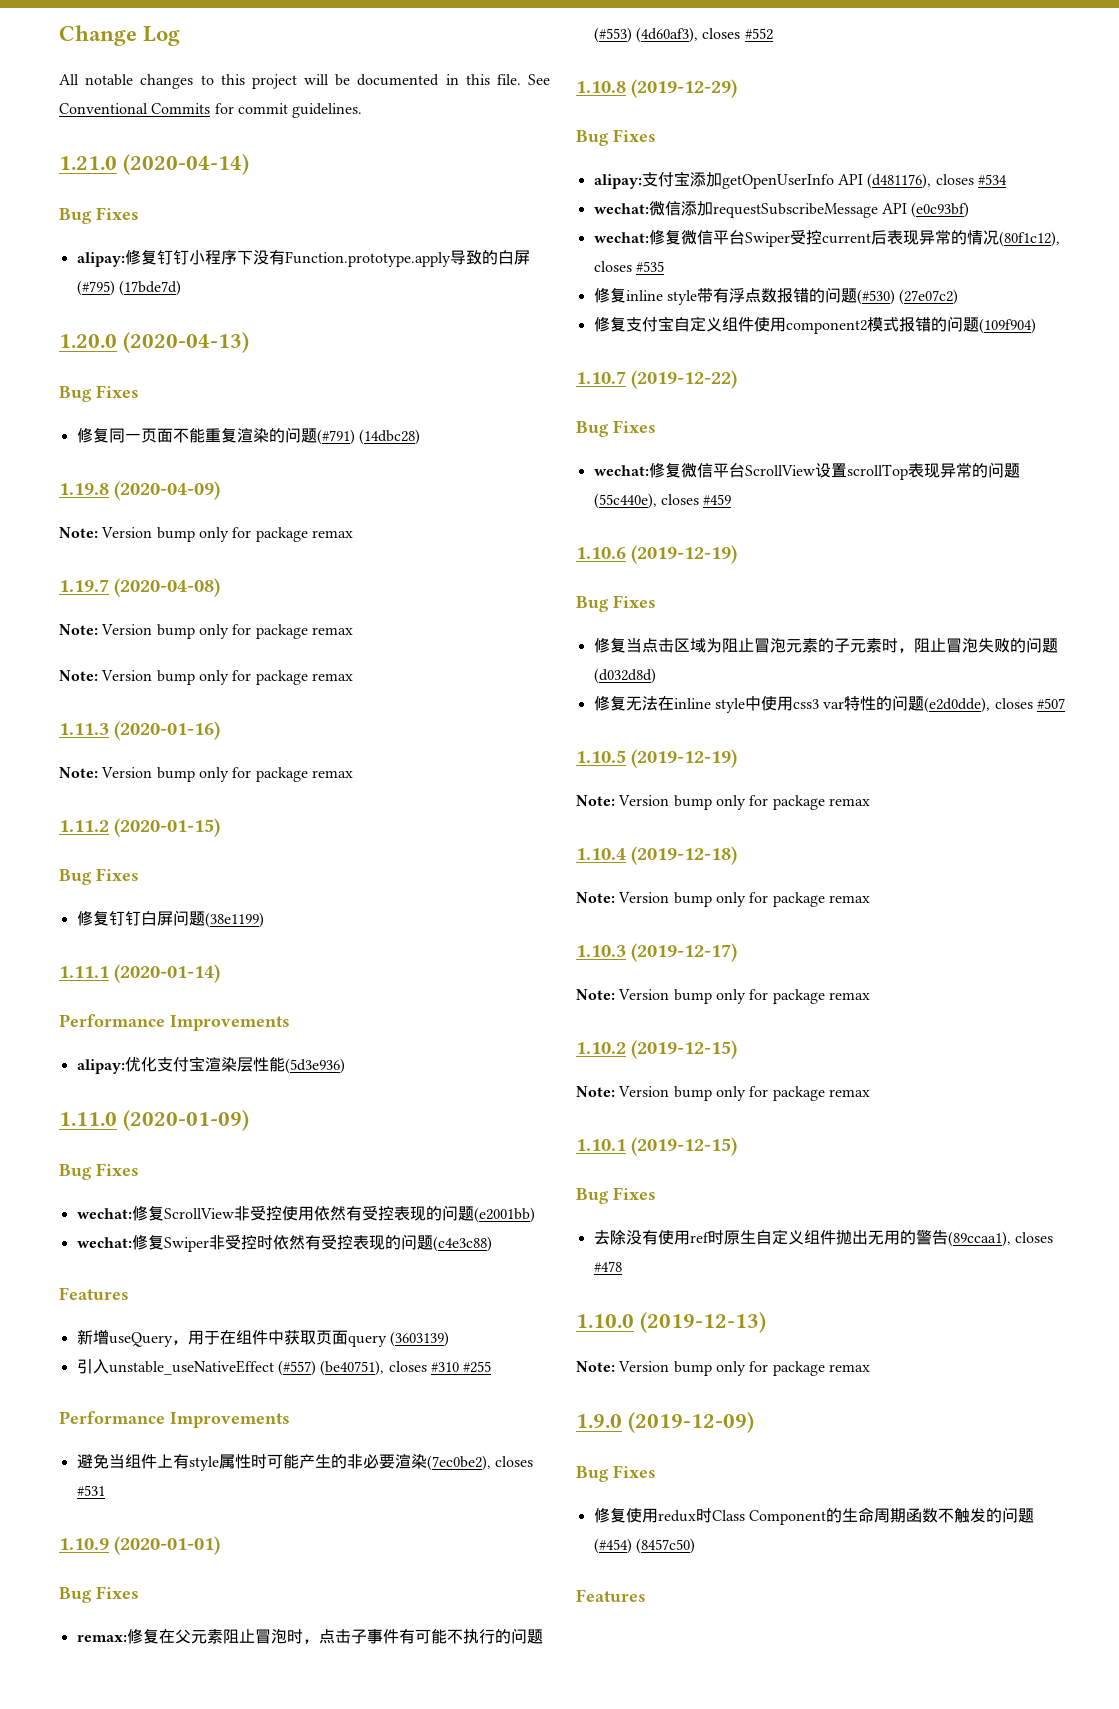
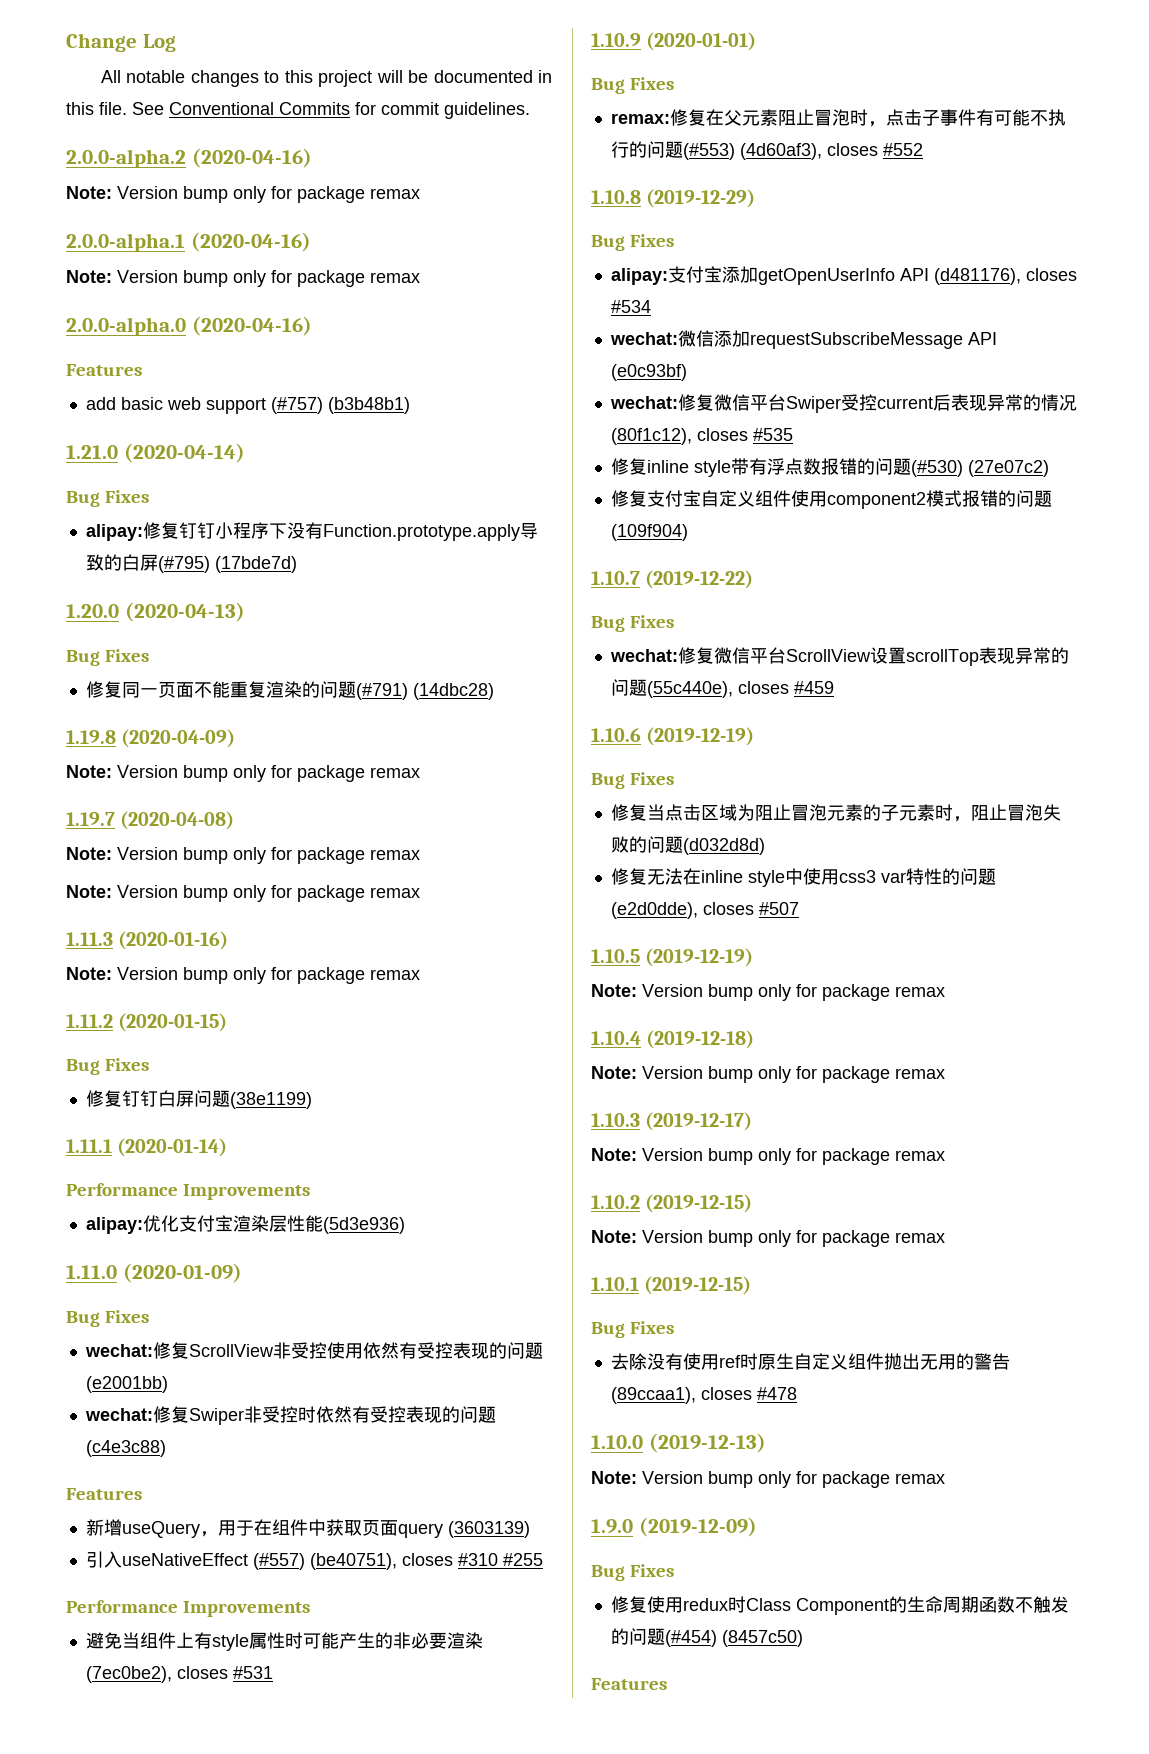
+ 2.0.0-alpha.2 (2020-04-16)
+ Note: Version bump only for package remax
+ 2.0.0-alpha.1 (2020-04-16)
+ Note: Version bump only for package remax
+ 2.0.0-alpha.0 (2020-04-16)
+ Features
+ add basic web support (#757) (b3b48b1)
- 引入unstable_useNativeEffect (#557) (be40751), closes #310 #255
+ 引入useNativeEffect (#557) (be40751), closes #310 #255

